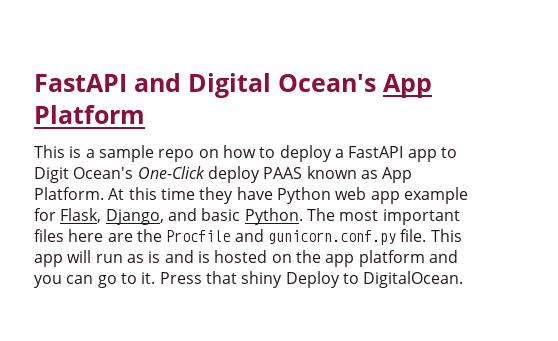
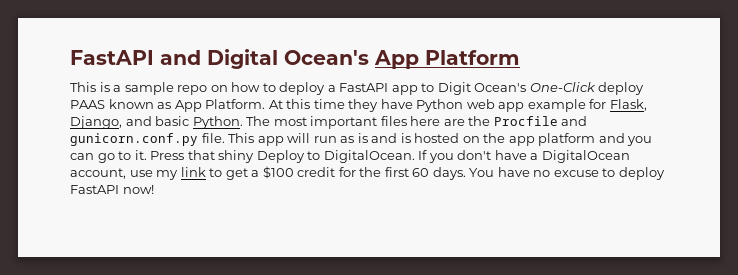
+ If you don't have a DigitalOcean account, use my link to get a $100 credit for the first 60 days. You have no excuse to deploy FastAPI now!

